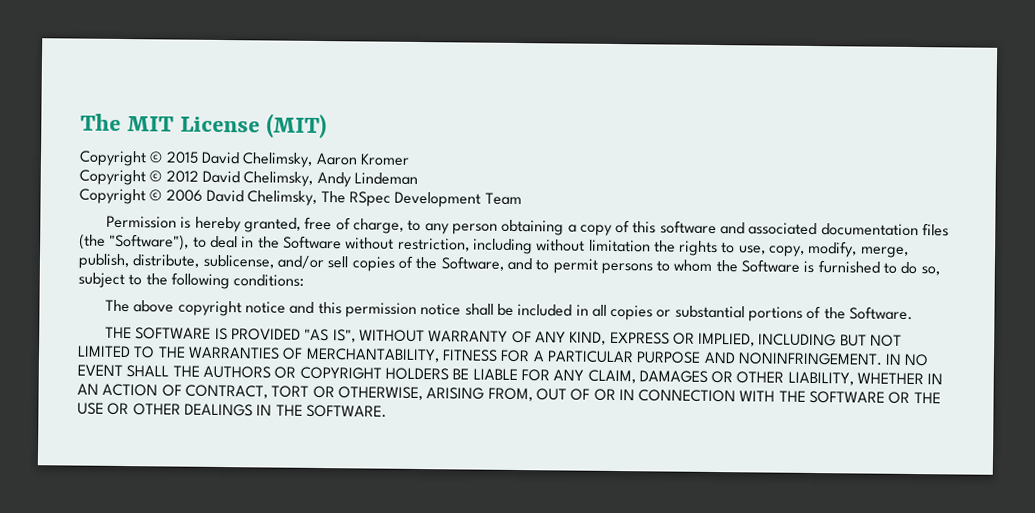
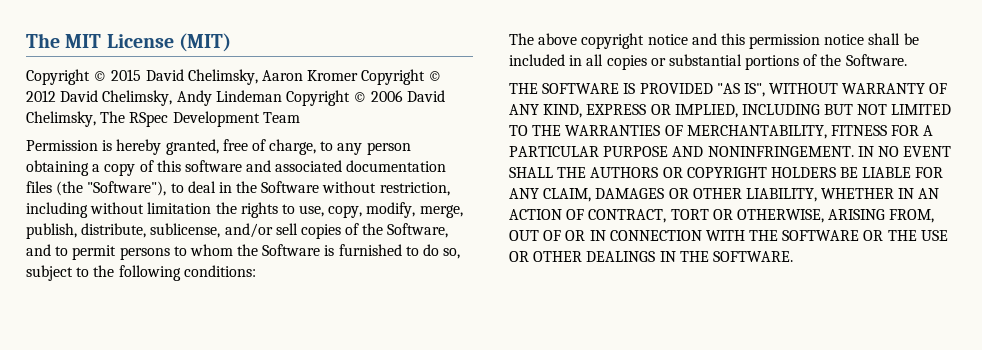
- Copyright © 2015 David Chelimsky, Aaron Kromer
- Copyright © 2012 David Chelimsky, Andy Lindeman
- Copyright © 2006 David Chelimsky, The RSpec Development Team
+ Copyright © 2015 David Chelimsky, Aaron Kromer Copyright © 2012 David Chelimsky, Andy Lindeman Copyright © 2006 David Chelimsky, The RSpec Development Team

